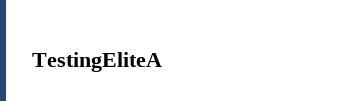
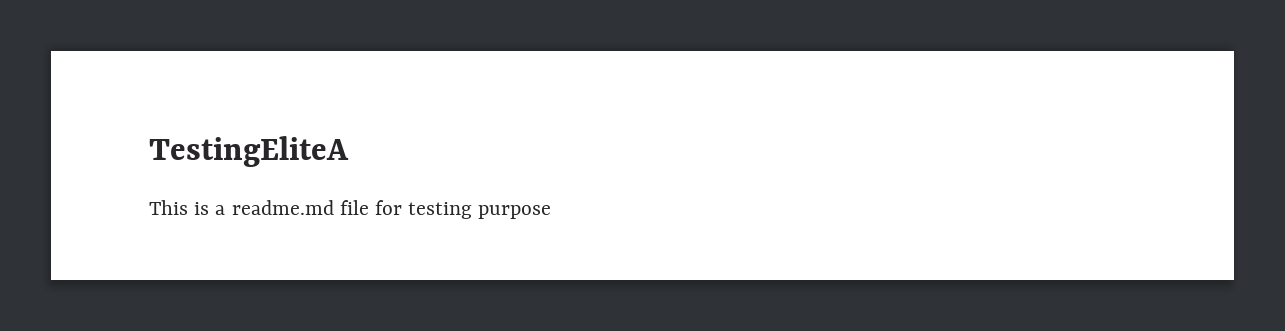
+ This is a readme.md file for testing purpose

